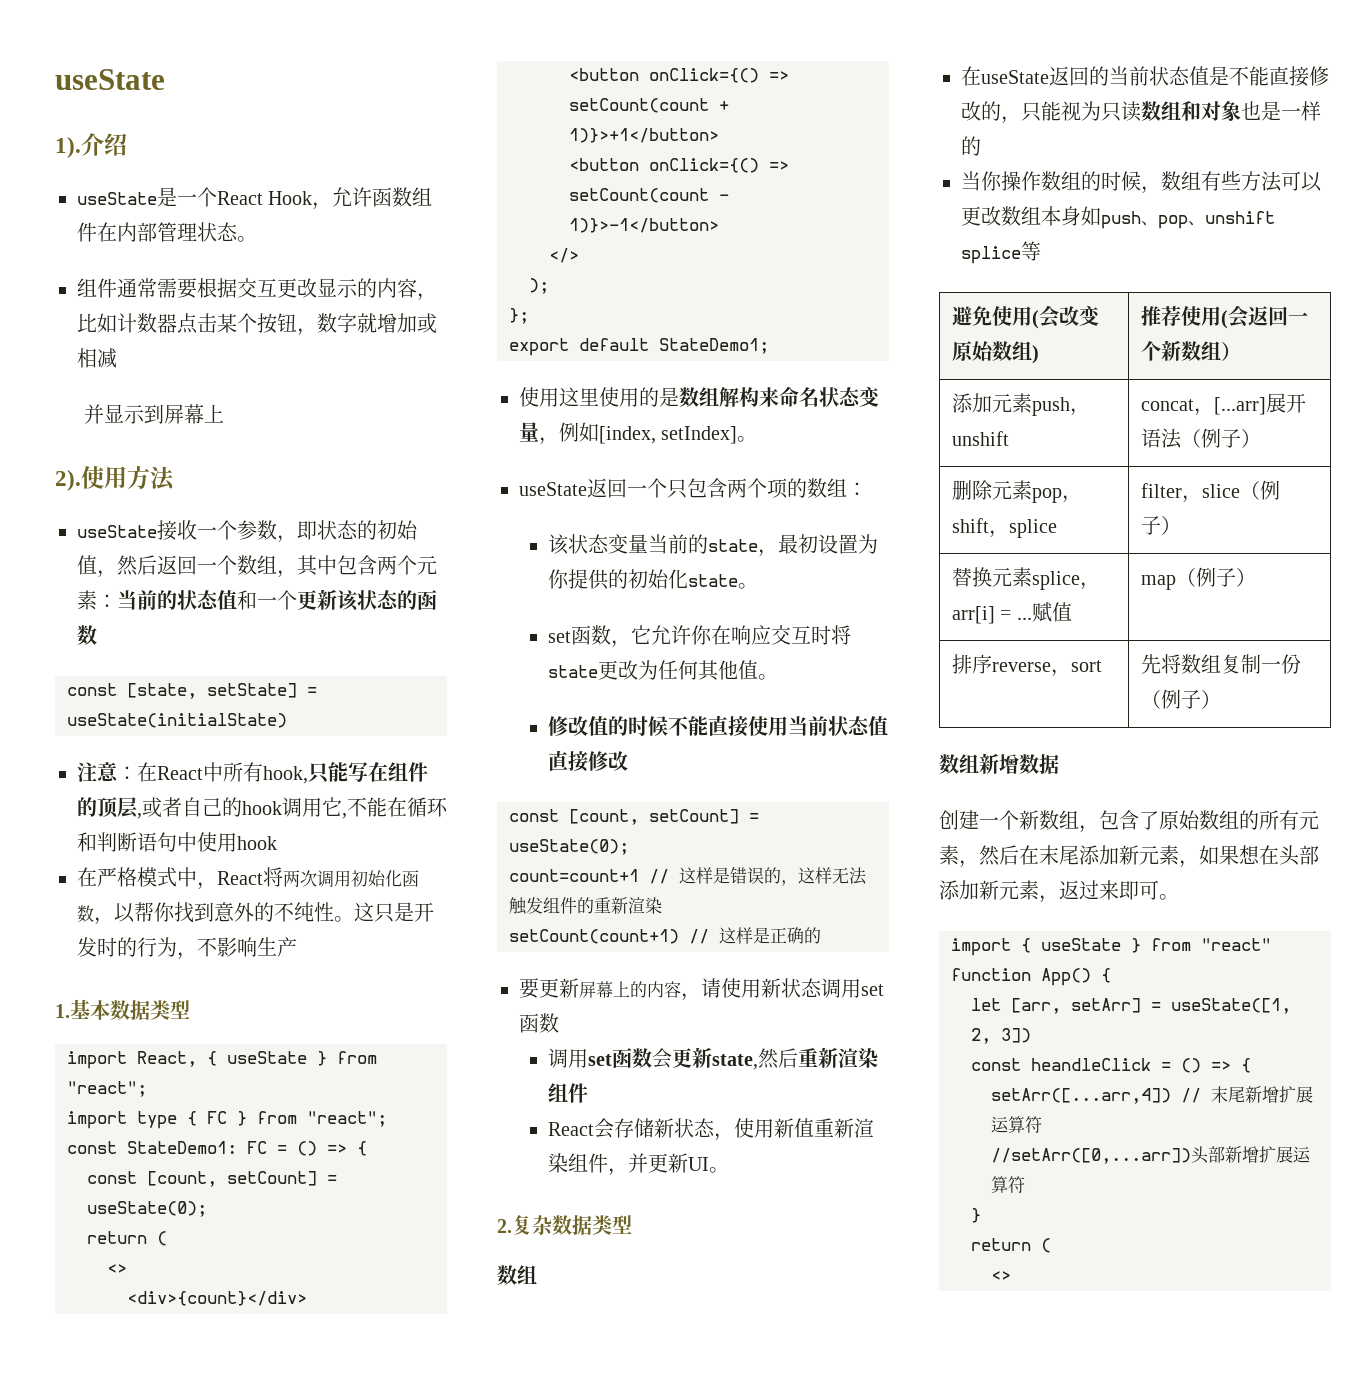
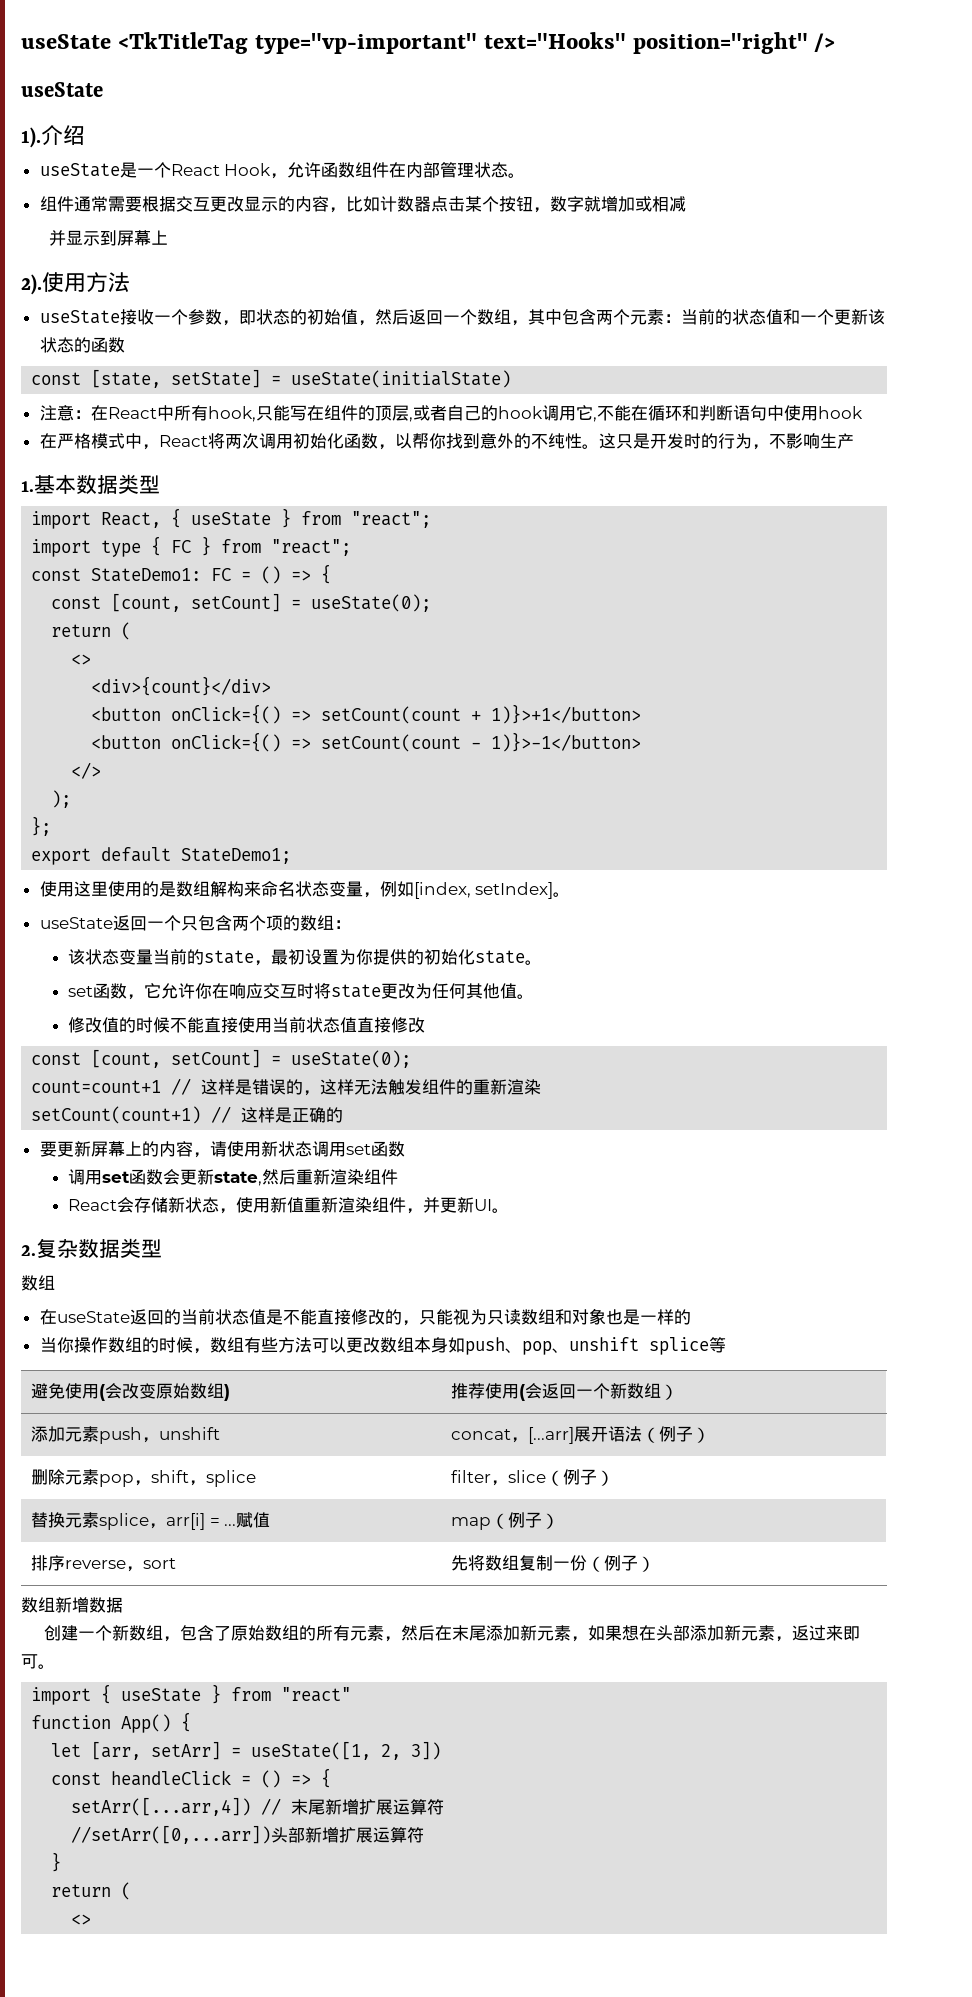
+ useState <TkTitleTag type="vp-important" text="Hooks" position="right" />

